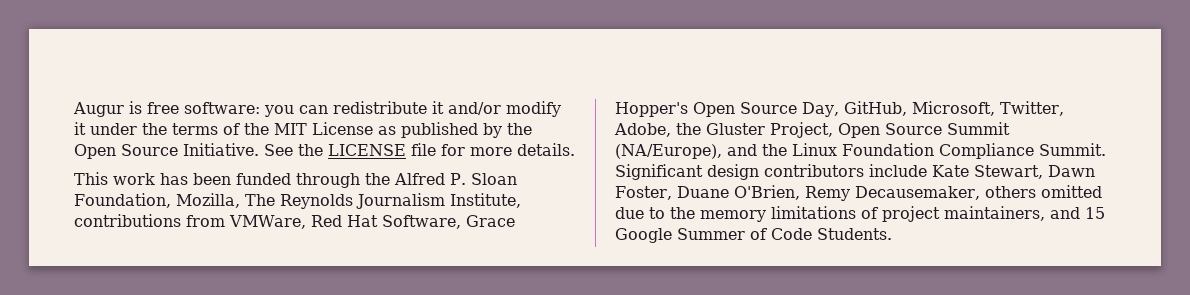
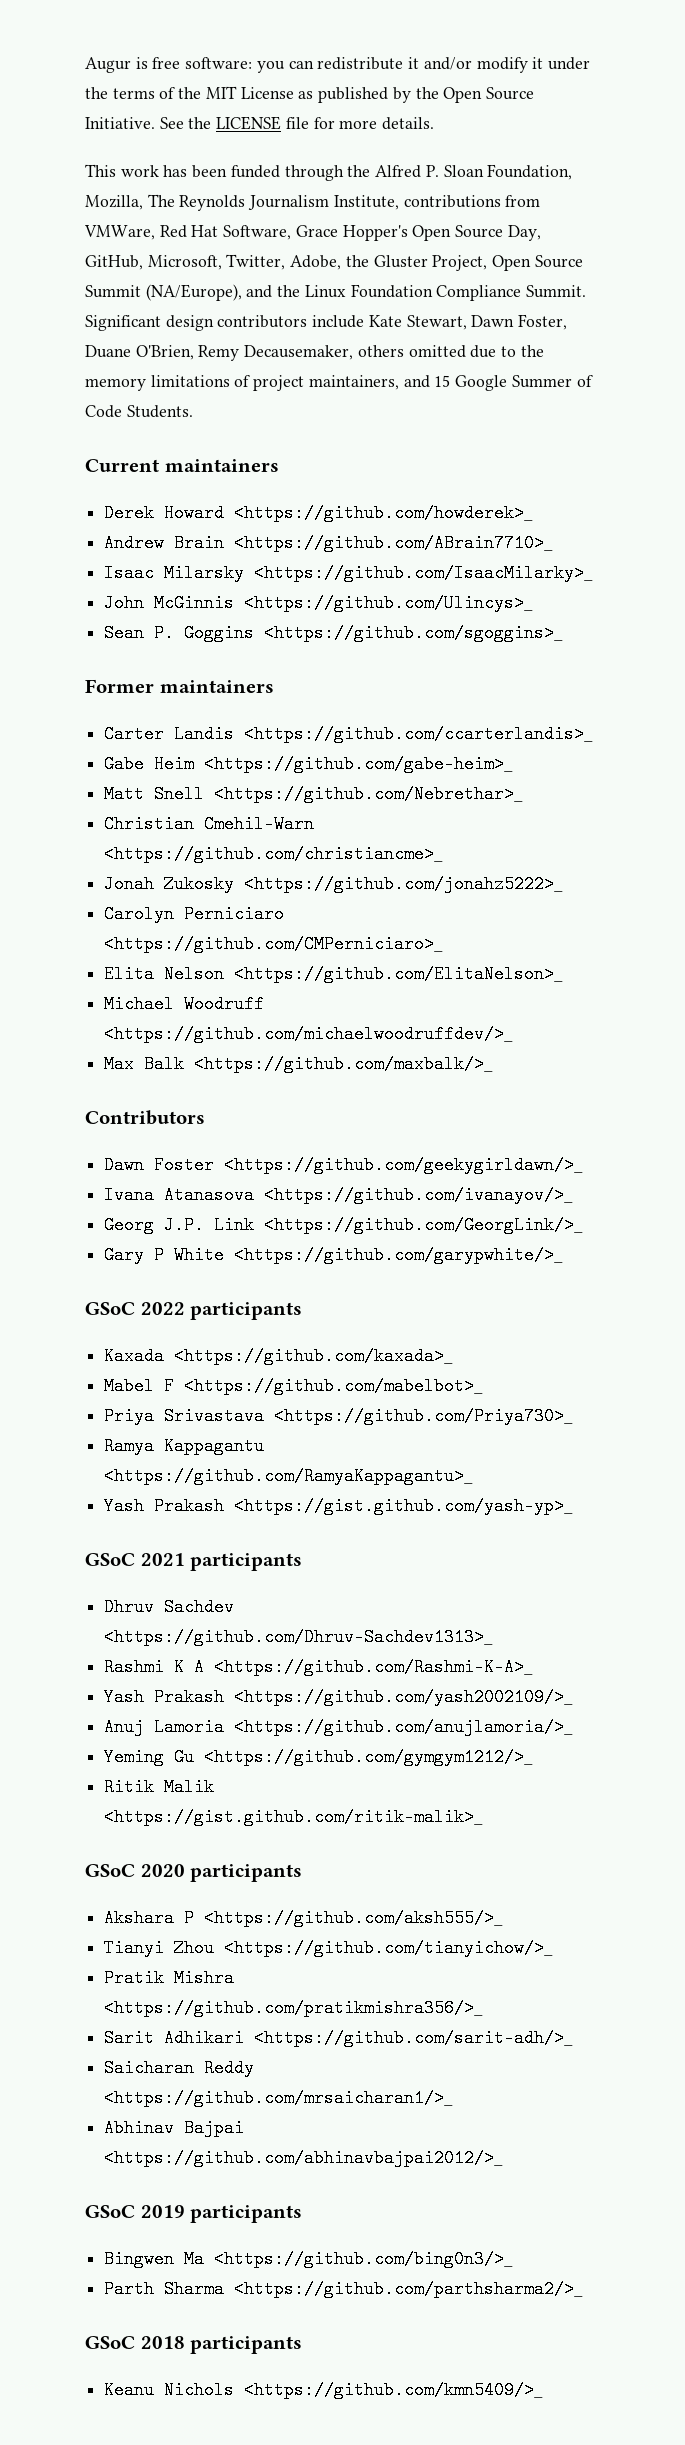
+ Current maintainers
+ Derek Howard <https://github.com/howderek>_
+ Andrew Brain <https://github.com/ABrain7710>_
+ Isaac Milarsky <https://github.com/IsaacMilarky>_
+ John McGinnis <https://github.com/Ulincys>_
+ Sean P. Goggins <https://github.com/sgoggins>_
+ Former maintainers
+ Carter Landis <https://github.com/ccarterlandis>_
+ Gabe Heim <https://github.com/gabe-heim>_
+ Matt Snell <https://github.com/Nebrethar>_
+ Christian Cmehil-Warn <https://github.com/christiancme>_
+ Jonah Zukosky <https://github.com/jonahz5222>_
+ Carolyn Perniciaro <https://github.com/CMPerniciaro>_
+ Elita Nelson <https://github.com/ElitaNelson>_
+ Michael Woodruff <https://github.com/michaelwoodruffdev/>_
+ Max Balk <https://github.com/maxbalk/>_
+ Contributors
+ Dawn Foster <https://github.com/geekygirldawn/>_
+ Ivana Atanasova <https://github.com/ivanayov/>_
+ Georg J.P. Link <https://github.com/GeorgLink/>_
+ Gary P White <https://github.com/garypwhite/>_
+ GSoC 2022 participants
+ Kaxada <https://github.com/kaxada>_
+ Mabel F <https://github.com/mabelbot>_
+ Priya Srivastava <https://github.com/Priya730>_
+ Ramya Kappagantu <https://github.com/RamyaKappagantu>_
+ Yash Prakash <https://gist.github.com/yash-yp>_
+ GSoC 2021 participants
+ Dhruv Sachdev <https://github.com/Dhruv-Sachdev1313>_
+ Rashmi K A <https://github.com/Rashmi-K-A>_
+ Yash Prakash <https://github.com/yash2002109/>_
+ Anuj Lamoria <https://github.com/anujlamoria/>_
+ Yeming Gu <https://github.com/gymgym1212/>_
+ Ritik Malik <https://gist.github.com/ritik-malik>_
+ GSoC 2020 participants
+ Akshara P <https://github.com/aksh555/>_
+ Tianyi Zhou <https://github.com/tianyichow/>_
+ Pratik Mishra <https://github.com/pratikmishra356/>_
+ Sarit Adhikari <https://github.com/sarit-adh/>_
+ Saicharan Reddy <https://github.com/mrsaicharan1/>_
+ Abhinav Bajpai <https://github.com/abhinavbajpai2012/>_
+ GSoC 2019 participants
+ Bingwen Ma <https://github.com/bing0n3/>_
+ Parth Sharma <https://github.com/parthsharma2/>_
+ GSoC 2018 participants
+ Keanu Nichols <https://github.com/kmn5409/>_

